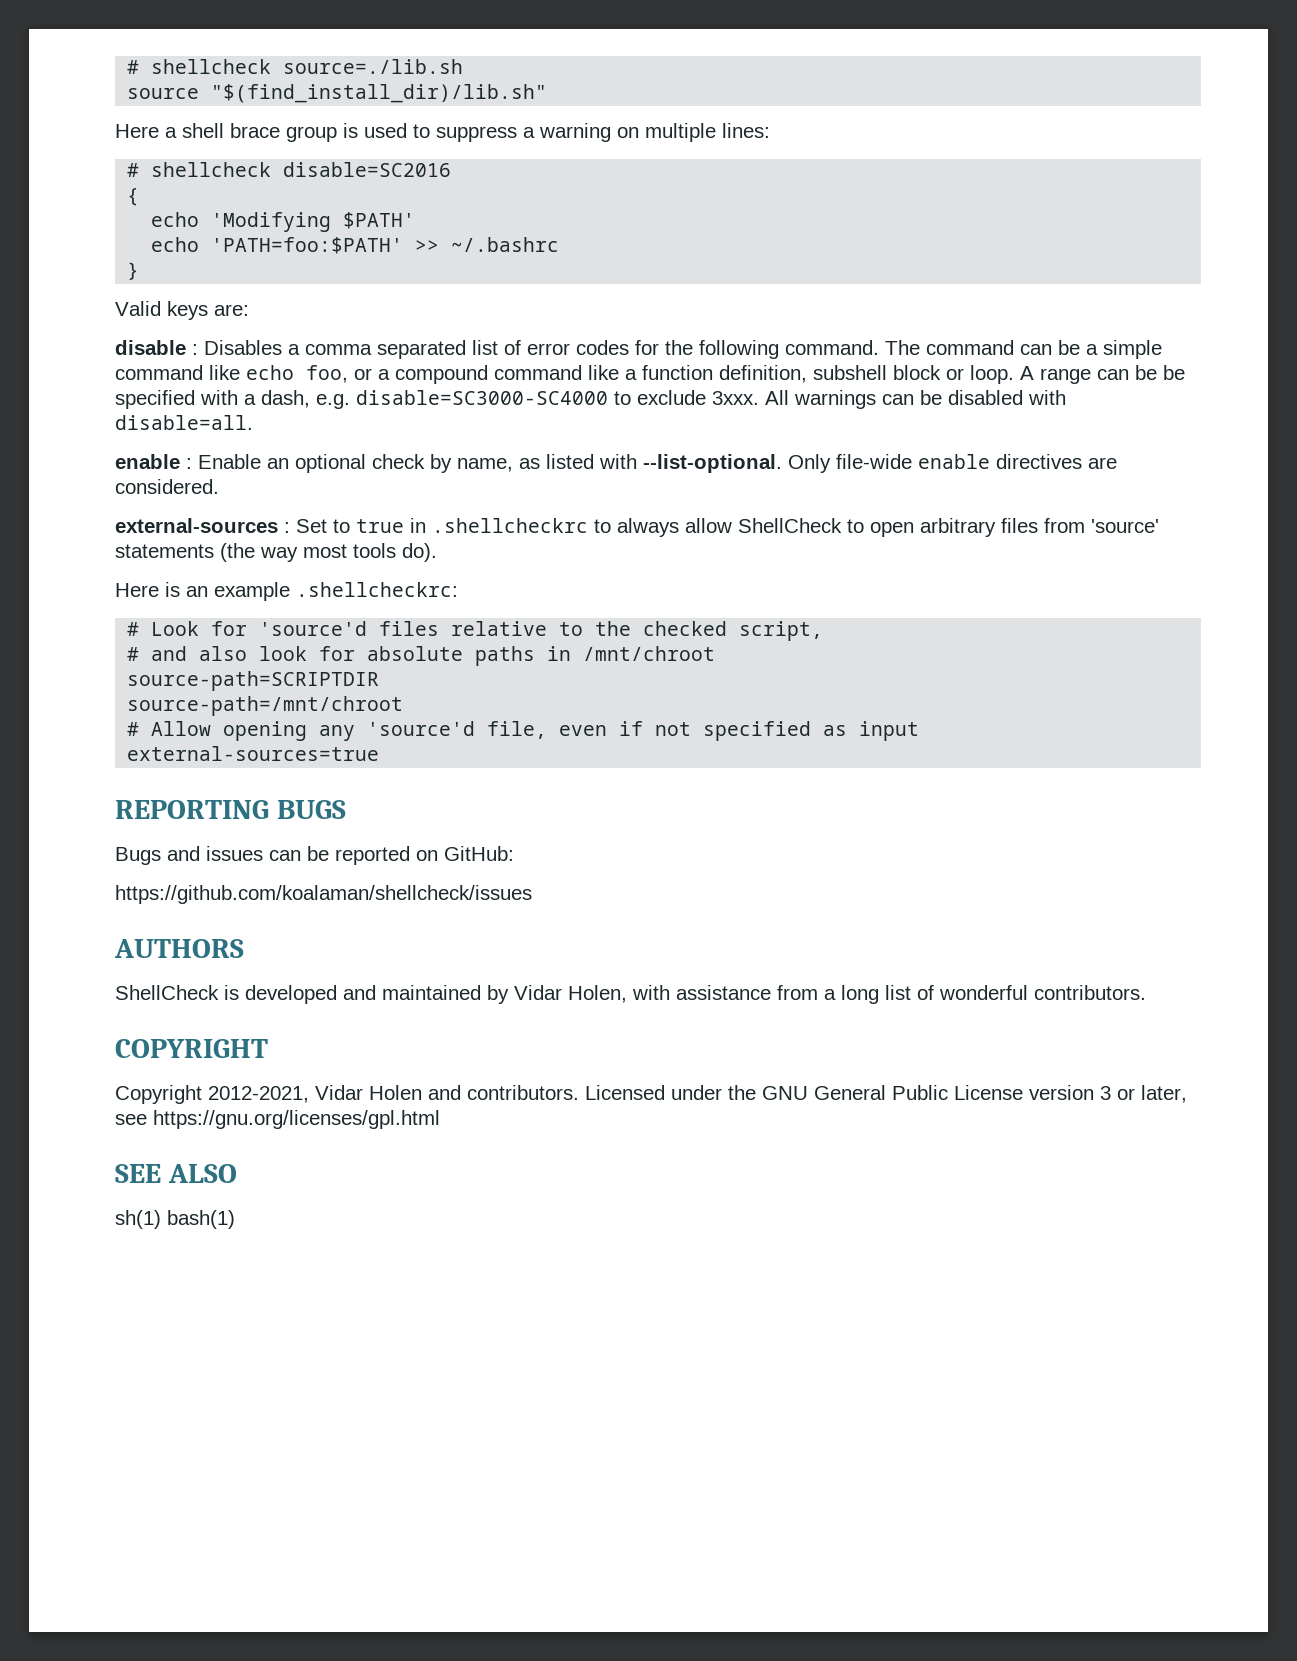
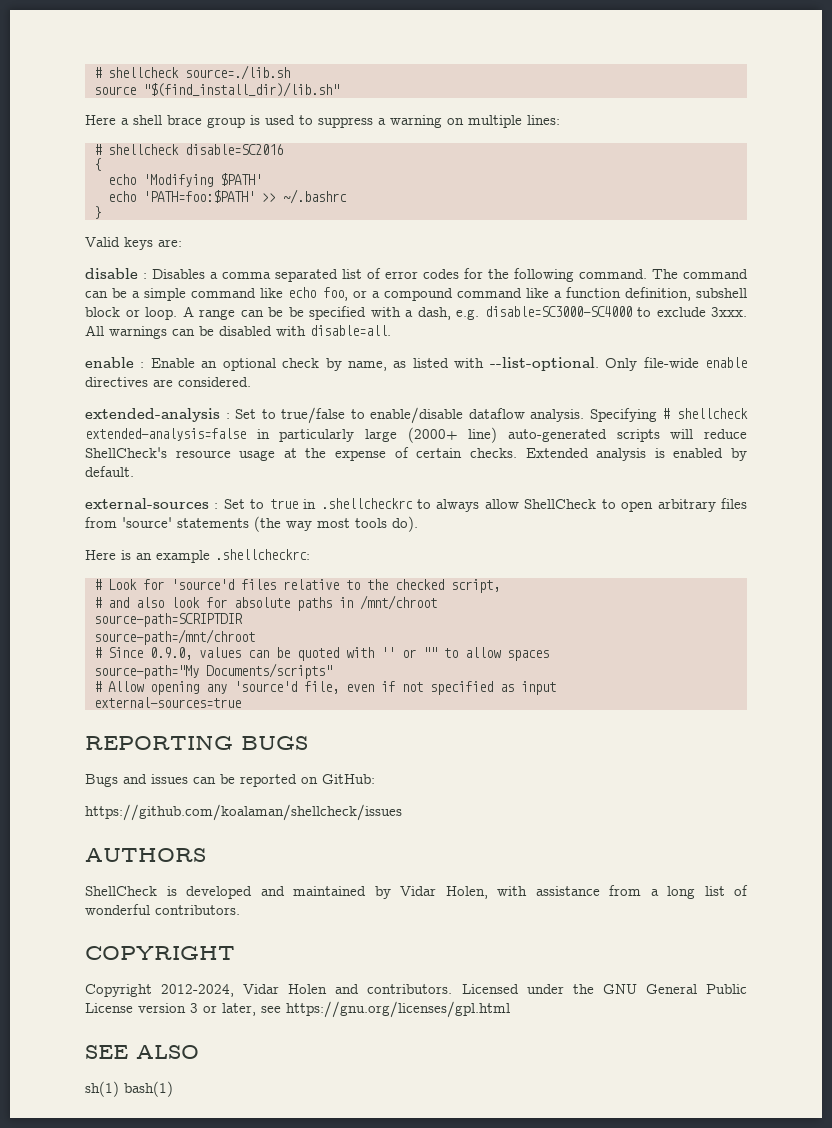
+ extended-analysis : Set to true/false to enable/disable dataflow analysis. Specifying # shellcheck extended-analysis=false in particularly large (2000+ line) auto-generated scripts will reduce ShellCheck's resource usage at the expense of certain checks. Extended analysis is enabled by default.
+ # Since 0.9.0, values can be quoted with '' or "" to allow spaces
+ source-path="My Documents/scripts"
- Copyright 2012-2021, Vidar Holen and contributors.
+ Copyright 2012-2024, Vidar Holen and contributors.

